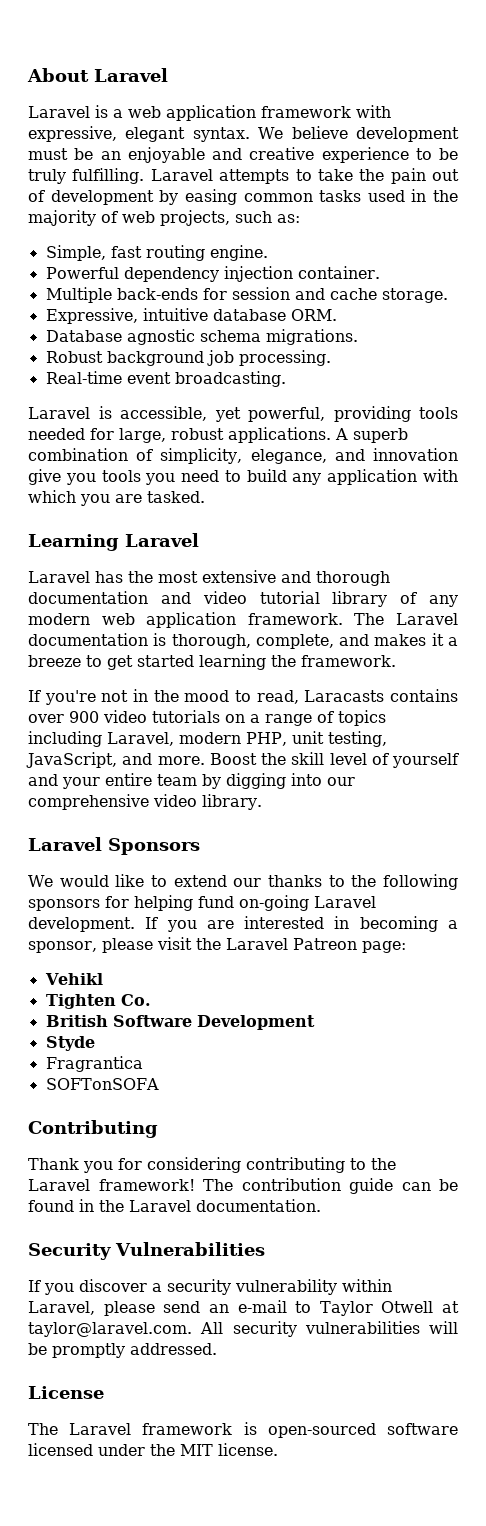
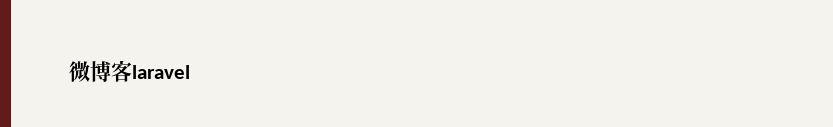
- About Laravel
- Laravel is a web application framework with expressive, elegant syntax. We believe development must be an enjoyable and creative experience to be truly fulfilling. Laravel attempts to take the pain out of development by easing common tasks used in the majority of web projects, such as:
- Simple, fast routing engine.
- Powerful dependency injection container.
- Multiple back-ends for session and cache storage.
- Expressive, intuitive database ORM.
- Database agnostic schema migrations.
- Robust background job processing.
- Real-time event broadcasting.
- Laravel is accessible, yet powerful, providing tools needed for large, robust applications. A superb combination of simplicity, elegance, and innovation give you tools you need to build any application with which you are tasked.
- Learning Laravel
- Laravel has the most extensive and thorough documentation and video tutorial library of any modern web application framework. The Laravel documentation is thorough, complete, and makes it a breeze to get started learning the framework.
- If you're not in the mood to read, Laracasts contains over 900 video tutorials on a range of topics including Laravel, modern PHP, unit testing, JavaScript, and more. Boost the skill level of yourself and your entire team by digging into our comprehensive video library.
- Laravel Sponsors
- We would like to extend our thanks to the following sponsors for helping fund on-going Laravel development. If you are interested in becoming a sponsor, please visit the Laravel Patreon page:
- Vehikl
- Tighten Co.
- British Software Development
- Styde
- Fragrantica
- SOFTonSOFA
- Contributing
- Thank you for considering contributing to the Laravel framework! The contribution guide can be found in the Laravel documentation.
- Security Vulnerabilities
- If you discover a security vulnerability within Laravel, please send an e-mail to Taylor Otwell at taylor@laravel.com. All security vulnerabilities will be promptly addressed.
- License
- The Laravel framework is open-sourced software licensed under the MIT license.
+ 微博客laravel

